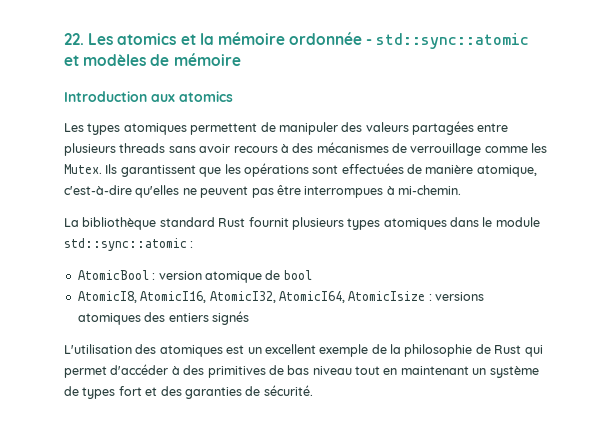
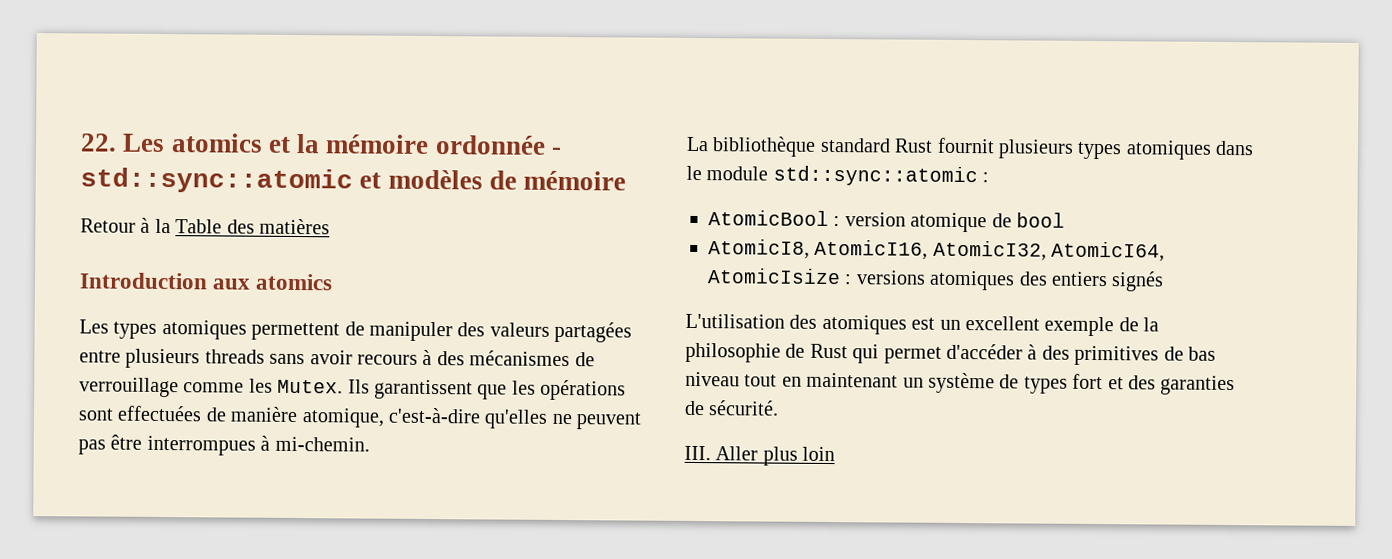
+ Retour à la Table des matières
+ III. Aller plus loin

